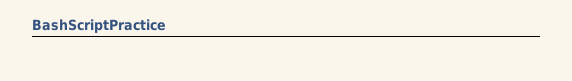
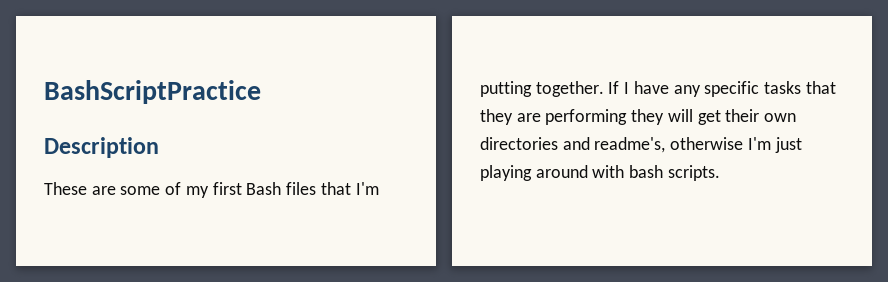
+ Description
+ These are some of my first Bash files that I'm putting together. If I have any specific tasks that they are performing they will get their own directories and readme's, otherwise I'm just playing around with bash scripts.

